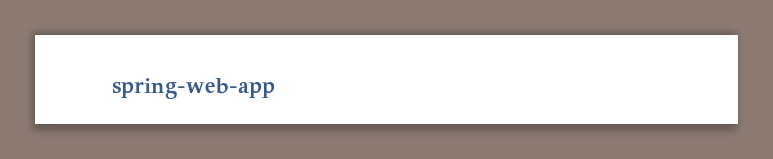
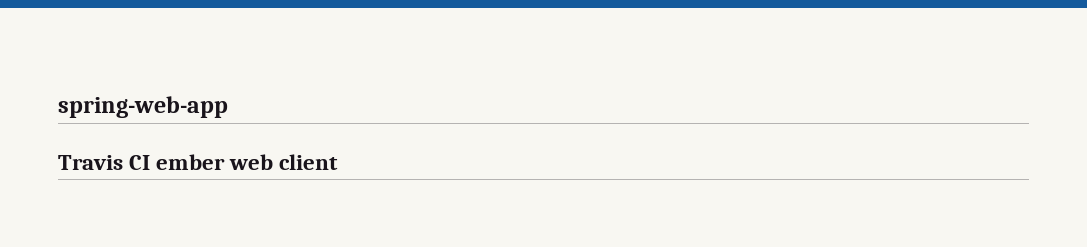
+ Travis CI ember web client

